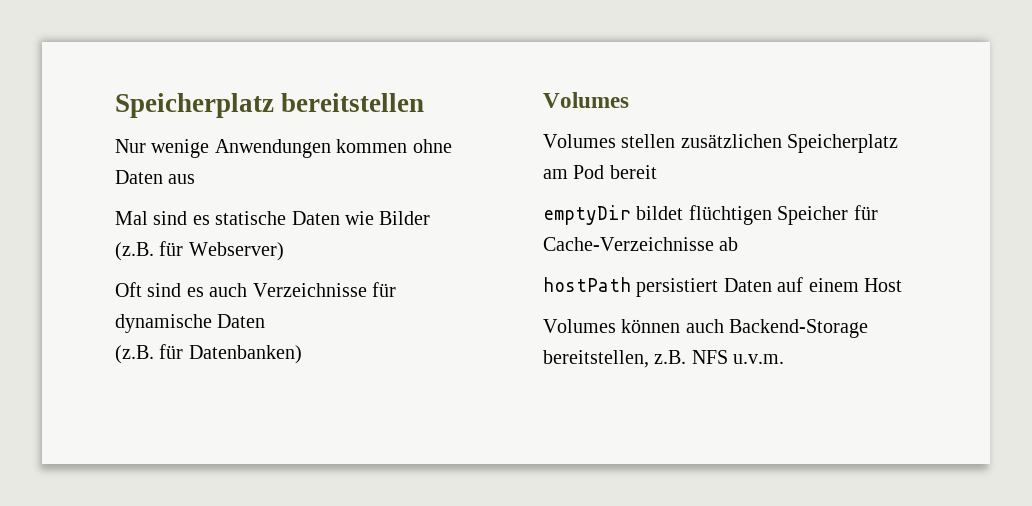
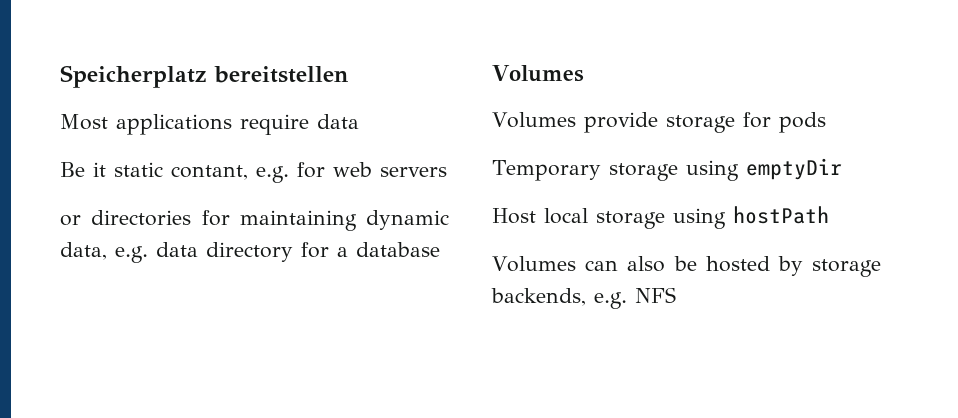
- Nur wenige Anwendungen kommen ohne Daten aus
- Mal sind es statische Daten wie Bilder
- (z.B. für Webserver)
- Oft sind es auch Verzeichnisse für dynamische Daten
- (z.B. für Datenbanken)
+ Most applications require data
+ Be it static contant, e.g. for web servers
+ or directories for maintaining dynamic data, e.g. data directory for a database
  Volumes
- Volumes stellen zusätzlichen Speicherplatz am Pod bereit
- emptyDir bildet flüchtigen Speicher für Cache-Verzeichnisse ab
- hostPath persistiert Daten auf einem Host
- Volumes können auch Backend-Storage bereitstellen, z.B. NFS u.v.m.
+ Volumes provide storage for pods
+ Temporary storage using emptyDir
+ Host local storage using hostPath
+ Volumes can also be hosted by storage backends, e.g. NFS

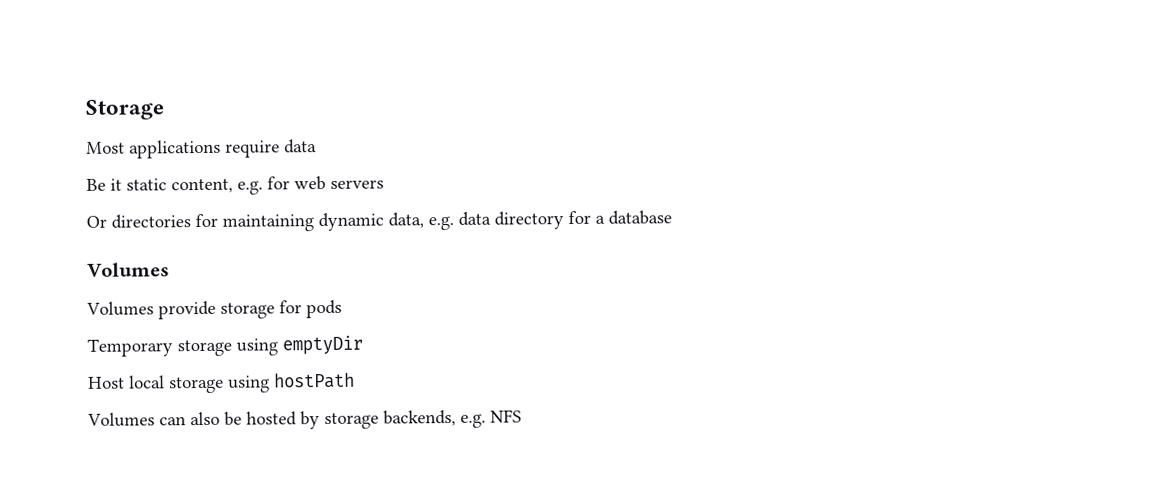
- Speicherplatz bereitstellen
+ Storage
- Be it static contant, e.g. for web servers
+ Be it static content, e.g. for web servers
- or directories for maintaining dynamic data, e.g. data directory for a database
+ Or directories for maintaining dynamic data, e.g. data directory for a database

